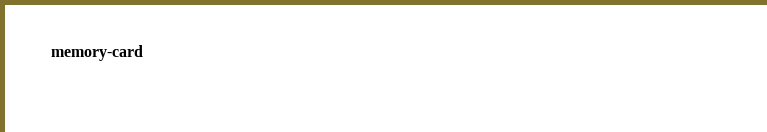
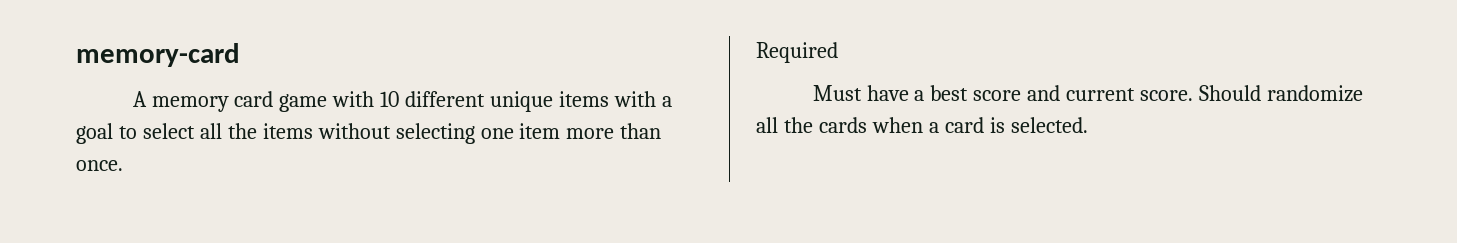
+ A memory card game with 10 different unique items with a goal to select all the items without selecting one item more than once.
+ Required
+ Must have a best score and current score. Should randomize all the cards when a card is selected.

